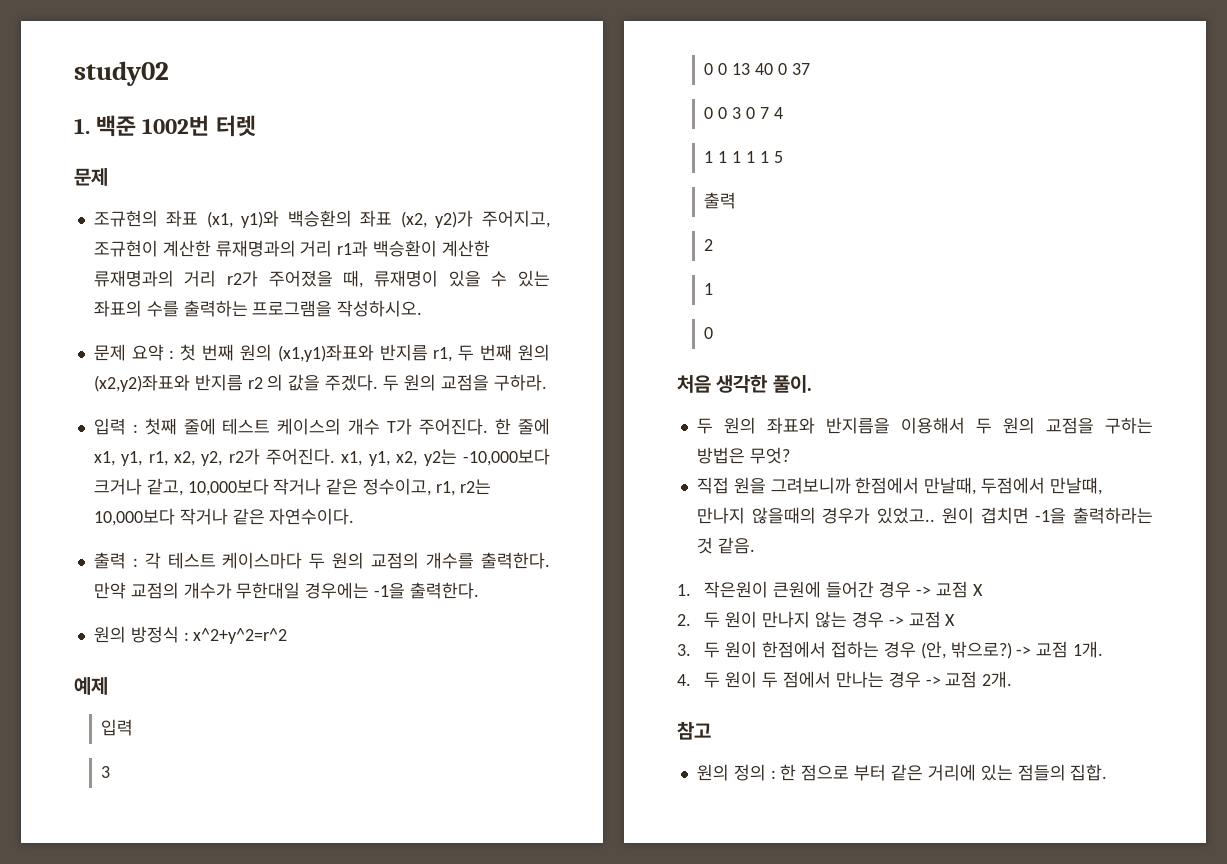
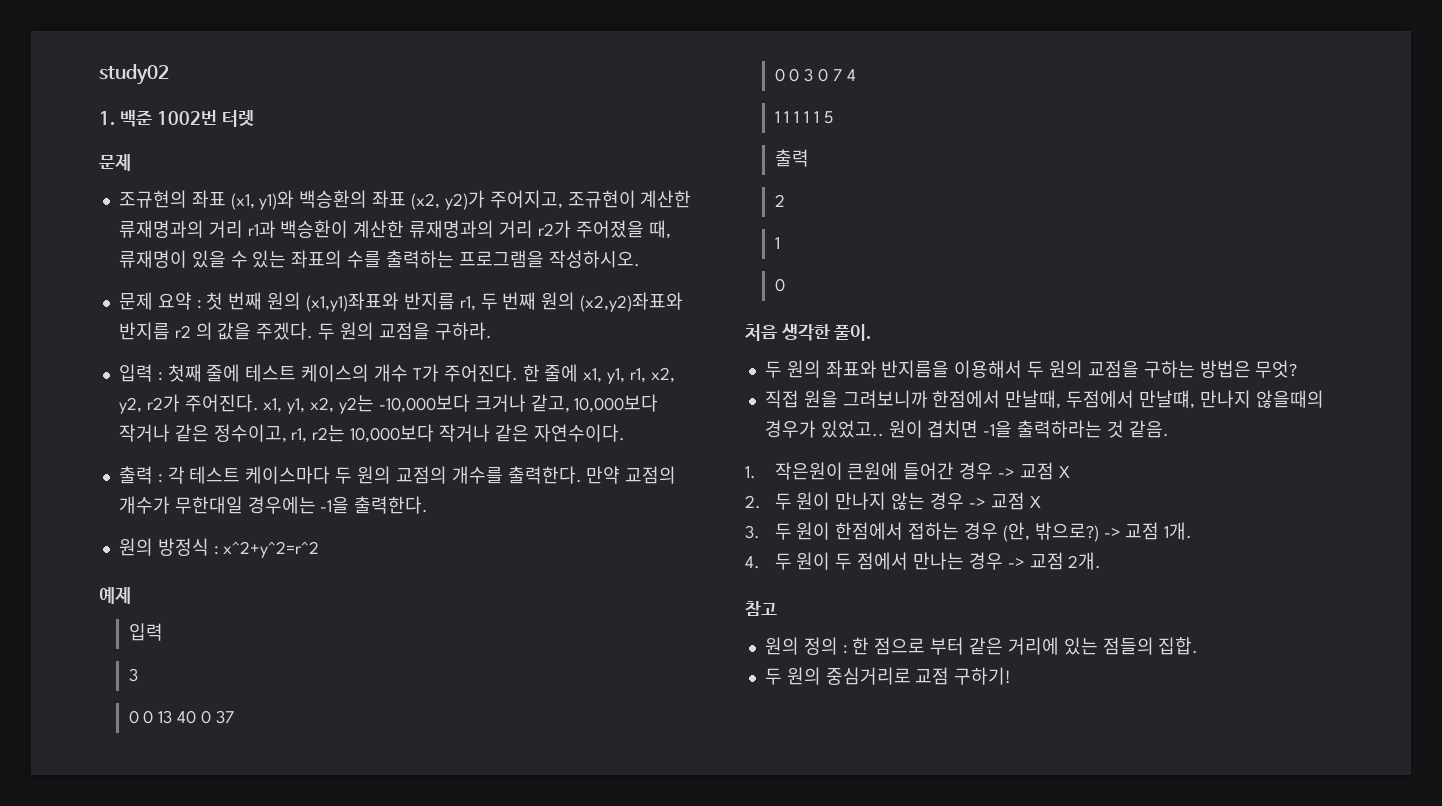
+ 두 원의 중심거리로 교점 구하기!

